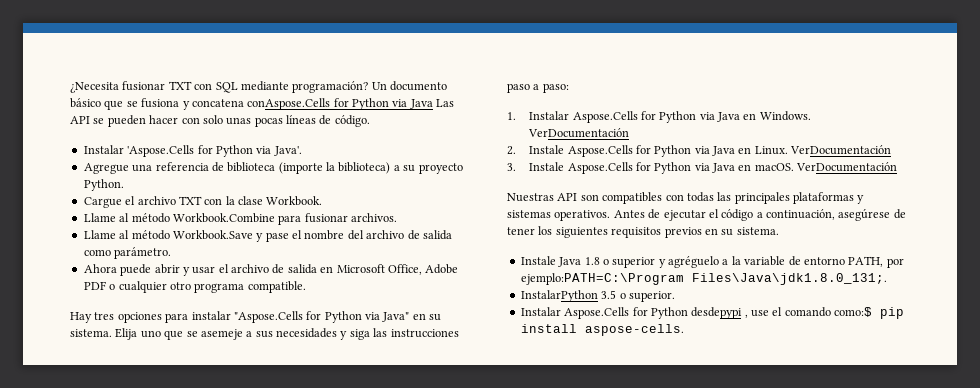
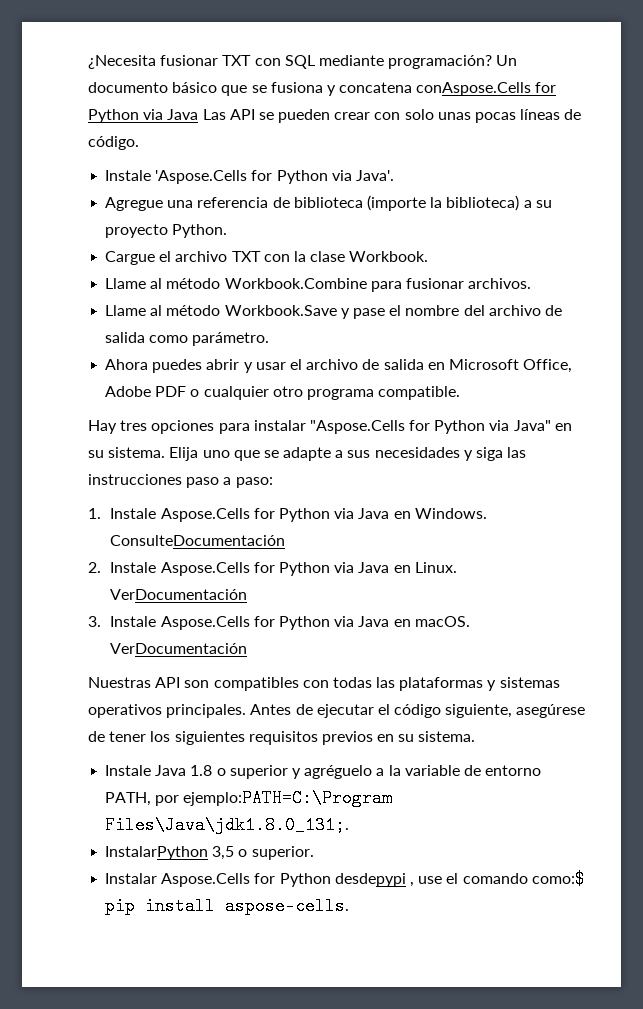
- Un documento básico que se fusiona y concatena conAspose.Cells for Python via Java Las API se pueden hacer con solo unas pocas líneas de código.
+ Un documento básico que se fusiona y concatena conAspose.Cells for Python via Java Las API se pueden crear con solo unas pocas líneas de código.
- Instalar 'Aspose.Cells for Python via Java'.
+ Instale 'Aspose.Cells for Python via Java'.
- Ahora puede abrir y usar el archivo de salida en Microsoft Office, Adobe PDF o cualquier otro programa compatible.
+ Ahora puedes abrir y usar el archivo de salida en Microsoft Office, Adobe PDF o cualquier otro programa compatible.
- Elija uno que se asemeje a sus necesidades y siga las instrucciones paso a paso:
+ Elija uno que se adapte a sus necesidades y siga las instrucciones paso a paso:
- 1. Instalar Aspose.Cells for Python via Java en Windows. VerDocumentación
+ 1. Instale Aspose.Cells for Python via Java en Windows. ConsulteDocumentación
- Nuestras API son compatibles con todas las principales plataformas y sistemas operativos.
+ Nuestras API son compatibles con todas las plataformas y sistemas operativos principales.
- Antes de ejecutar el código a continuación, asegúrese de tener los siguientes requisitos previos en su sistema.
+ Antes de ejecutar el código siguiente, asegúrese de tener los siguientes requisitos previos en su sistema.
- InstalarPython 3.5 o superior.
+ InstalarPython 3,5 o superior.

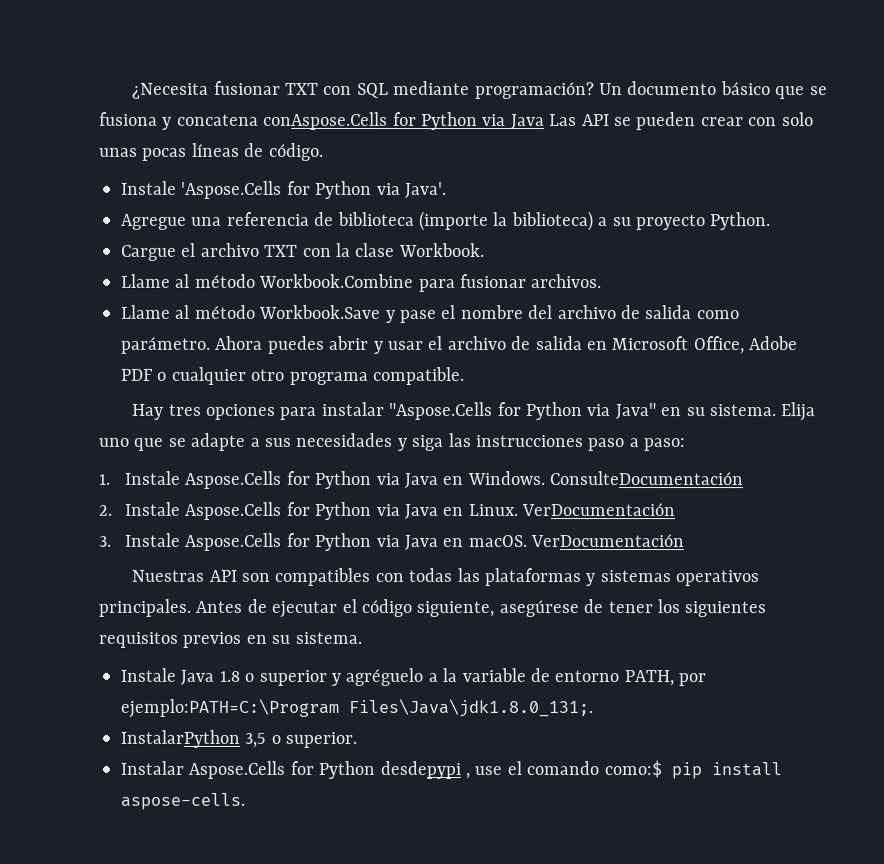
- Llame al método Workbook.Save y pase el nombre del archivo de salida como parámetro.
- Ahora puedes abrir y usar el archivo de salida en Microsoft Office, Adobe PDF o cualquier otro programa compatible.
+ Llame al método Workbook.Save y pase el nombre del archivo de salida como parámetro. Ahora puedes abrir y usar el archivo de salida en Microsoft Office, Adobe PDF o cualquier otro programa compatible.

